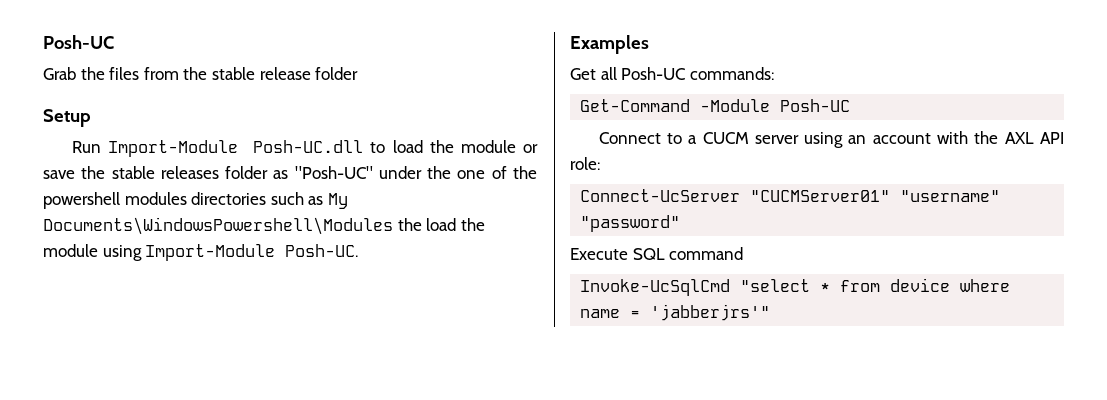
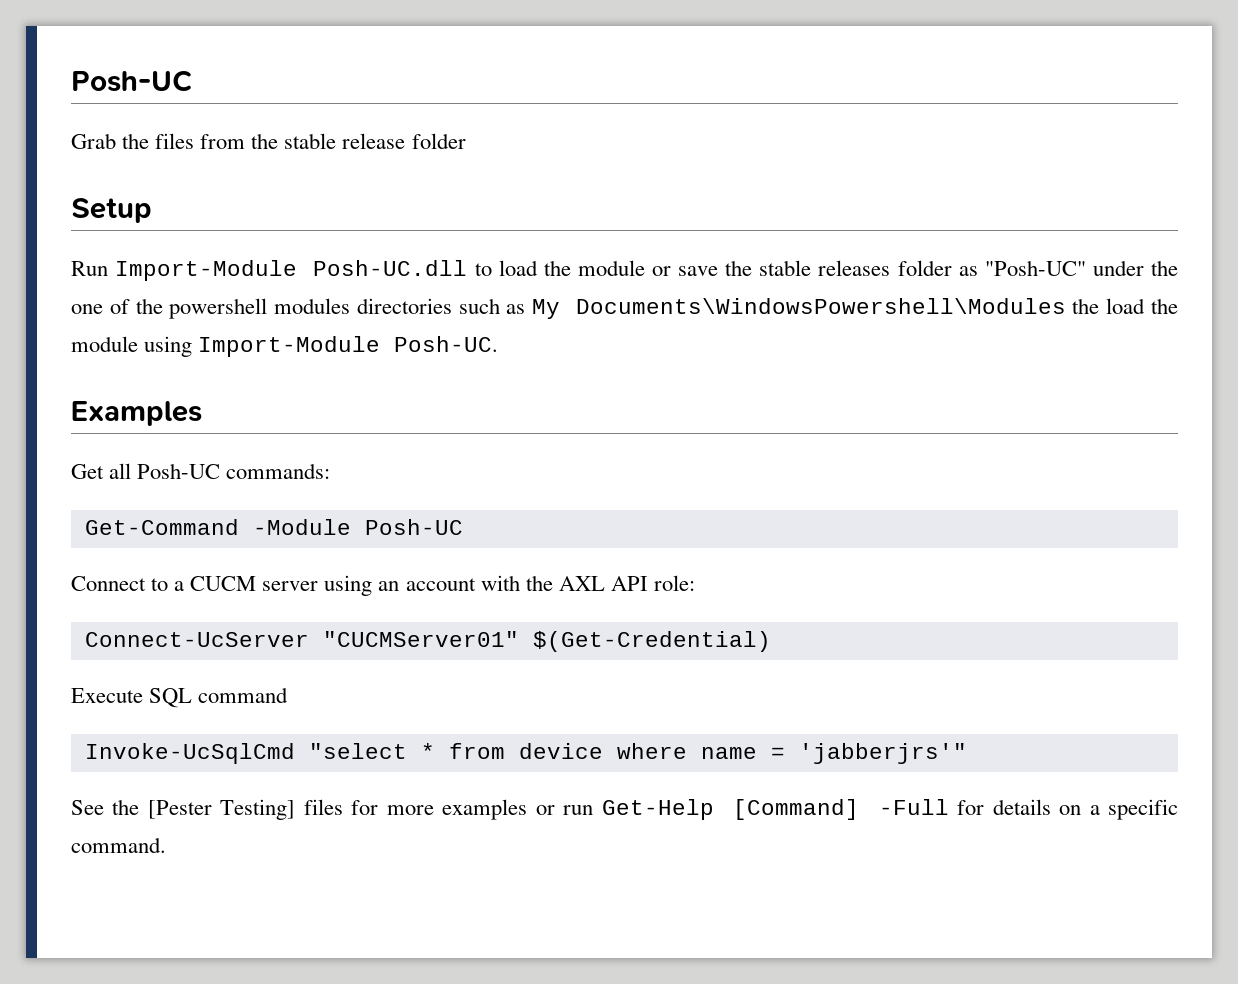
- Connect-UcServer "CUCMServer01" "username" "password"
+ Connect-UcServer "CUCMServer01" $(Get-Credential)
+ See the [Pester Testing] files for more examples or run Get-Help [Command] -Full for details on a specific command.

